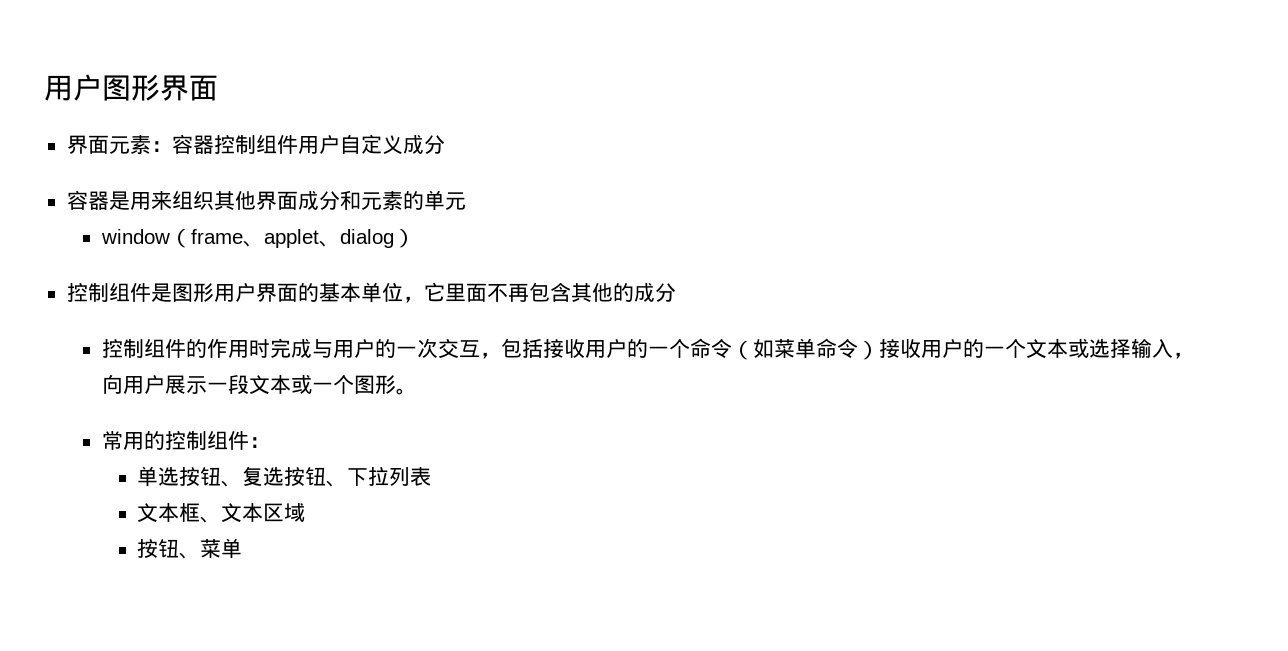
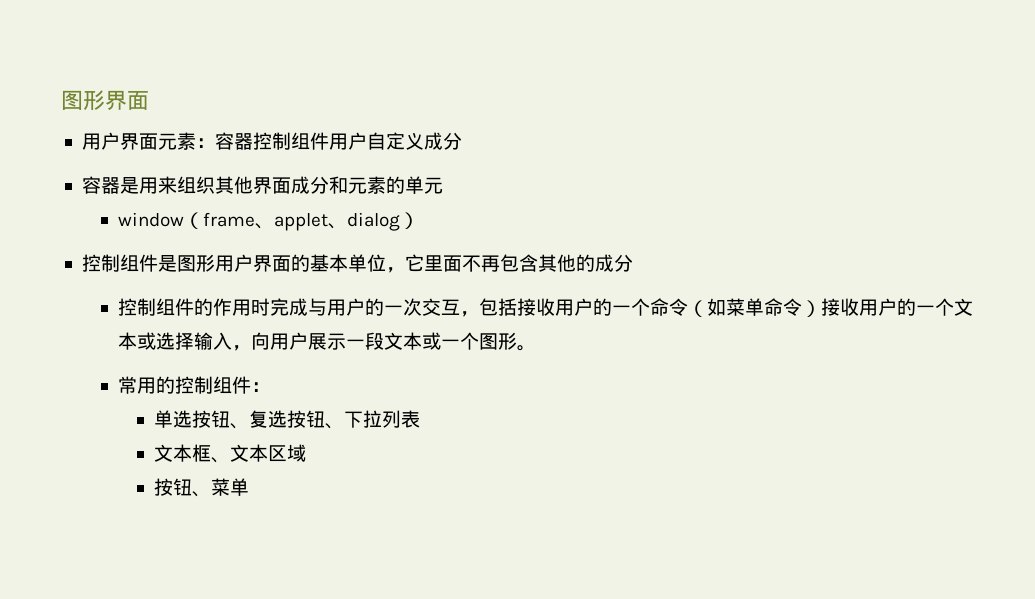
- 用户图形界面
+ 图形界面
- 界面元素：容器控制组件用户自定义成分
+ 用户界面元素：容器控制组件用户自定义成分

